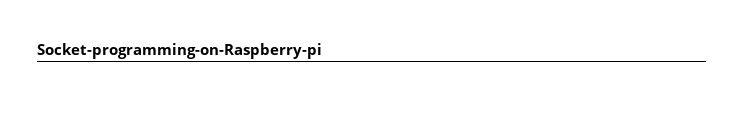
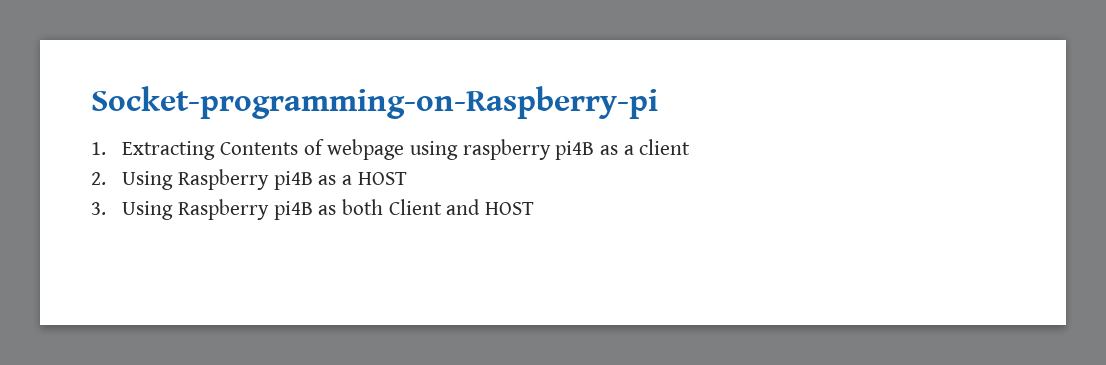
+ 1. Extracting Contents of webpage using raspberry pi4B as a client
+ 2. Using Raspberry pi4B as a HOST
+ 3. Using Raspberry pi4B as both Client and HOST

